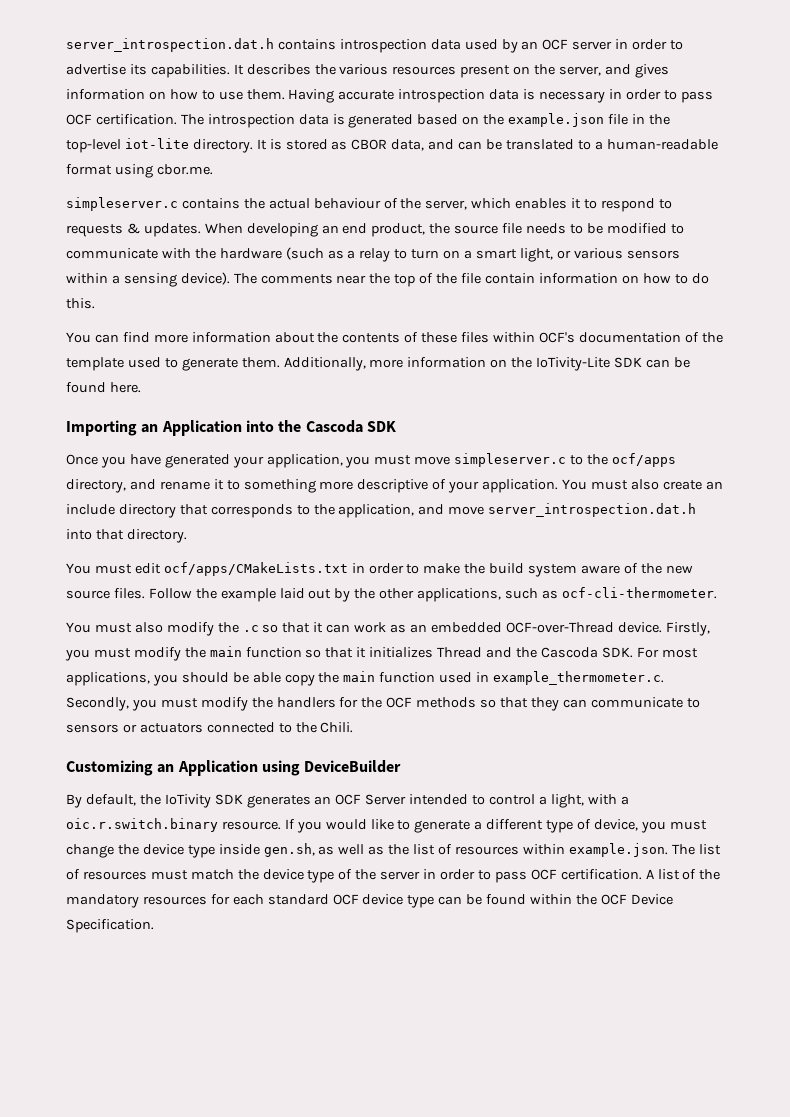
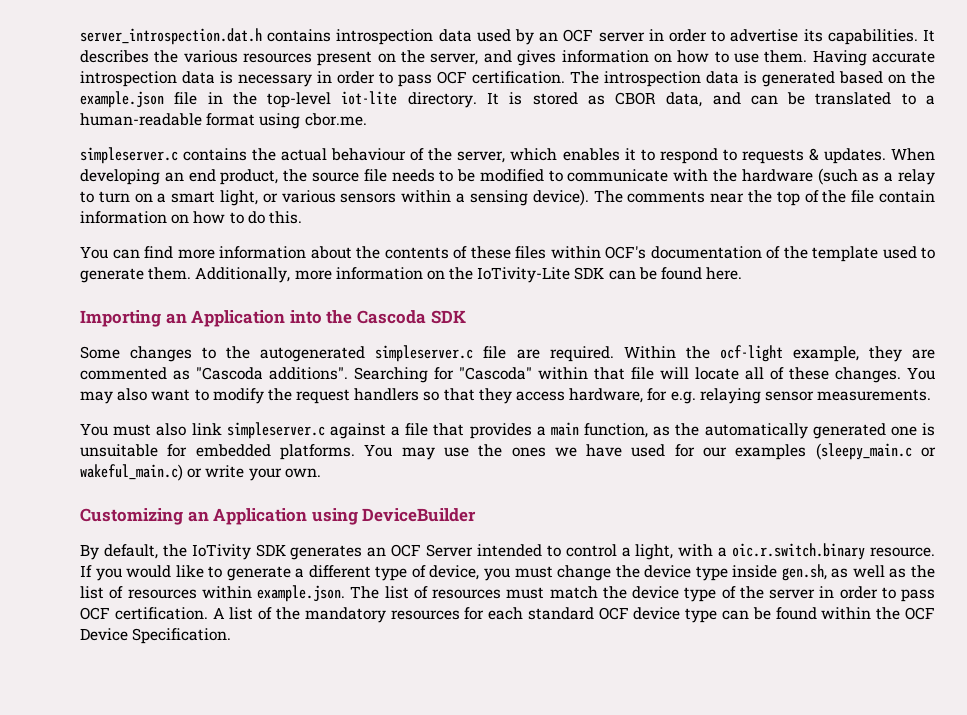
- Once you have generated your application, you must move simpleserver.c to the ocf/apps directory, and rename it to something more descriptive of your application. You must also create an include directory that corresponds to the application, and move server_introspection.dat.h into that directory.
- You must edit ocf/apps/CMakeLists.txt in order to make the build system aware of the new source files. Follow the example laid out by the other applications, such as ocf-cli-thermometer.
- You must also modify the .c so that it can work as an embedded OCF-over-Thread device. Firstly, you must modify the main function so that it initializes Thread and the Cascoda SDK. For most applications, you should be able copy the main function used in example_thermometer.c. Secondly, you must modify the handlers for the OCF methods so that they can communicate to sensors or actuators connected to the Chili.
+ Some changes to the autogenerated simpleserver.c file are required. Within the ocf-light example, they are commented as "Cascoda additions". Searching for "Cascoda" within that file will locate all of these changes. You may also want to modify the request handlers so that they access hardware, for e.g. relaying sensor measurements.
+ You must also link simpleserver.c against a file that provides a main function, as the automatically generated one is unsuitable for embedded platforms. You may use the ones we have used for our examples (sleepy_main.c or wakeful_main.c) or write your own.

